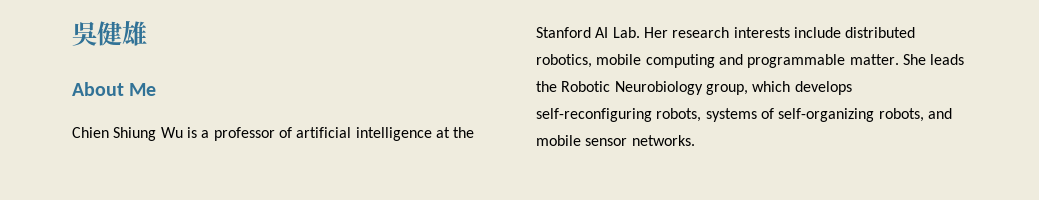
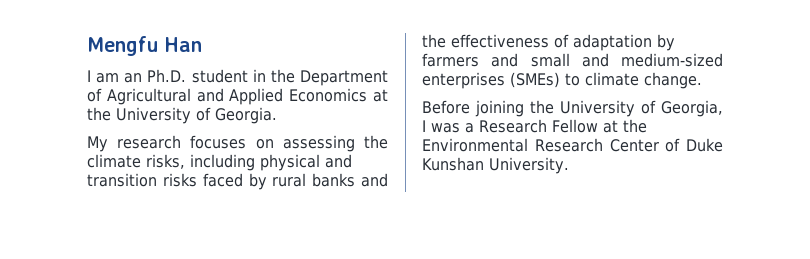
- 吳健雄
- About Me
- Chien Shiung Wu is a professor of artificial intelligence at the Stanford AI Lab. Her research interests include distributed robotics, mobile computing and programmable matter. She leads the Robotic Neurobiology group, which develops self-reconfiguring robots, systems of self-organizing robots, and mobile sensor networks.
+ Mengfu Han
+ I am an Ph.D. student in the Department of Agricultural and Applied Economics at the University of Georgia.
+ My research focuses on assessing the climate risks, including physical and transition risks faced by rural banks and the effectiveness of adaptation by farmers and small and medium-sized enterprises (SMEs) to climate change.
+ Before joining the University of Georgia, I was a Research Fellow at the Environmental Research Center of Duke Kunshan University.

